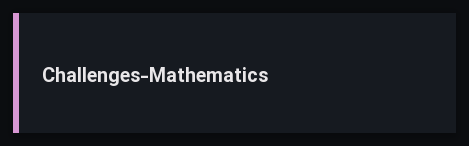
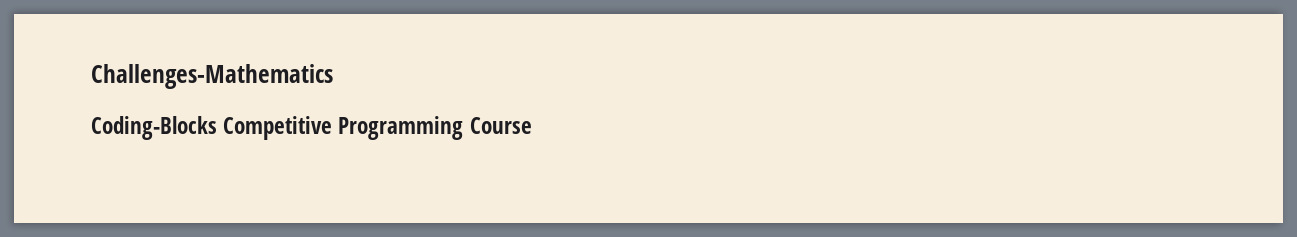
+ Coding-Blocks Competitive Programming Course

